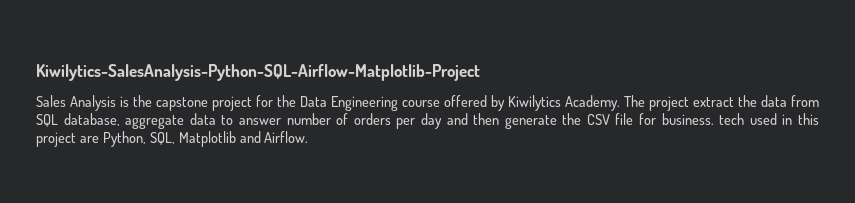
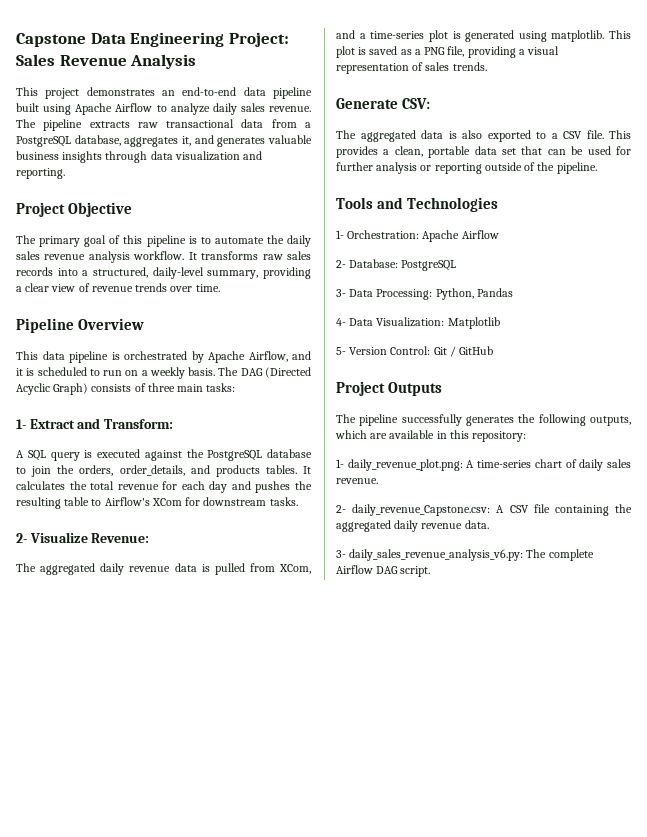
- Kiwilytics-SalesAnalysis-Python-SQL-Airflow-Matplotlib-Project
- Sales Analysis is the capstone project for the Data Engineering course offered by Kiwilytics Academy. The project extract the data from SQL database, aggregate data to answer number of orders per day and then generate the CSV file for business. tech used in this project are Python, SQL, Matplotlib and Airflow.
+ Capstone Data Engineering Project: Sales Revenue Analysis
+ This project demonstrates an end-to-end data pipeline built using Apache Airflow to analyze daily sales revenue. The pipeline extracts raw transactional data from a PostgreSQL database, aggregates it, and generates valuable business insights through data visualization and reporting.
+ Project Objective
+ The primary goal of this pipeline is to automate the daily sales revenue analysis workflow. It transforms raw sales records into a structured, daily-level summary, providing a clear view of revenue trends over time.
+ Pipeline Overview
+ This data pipeline is orchestrated by Apache Airflow, and it is scheduled to run on a weekly basis. The DAG (Directed Acyclic Graph) consists of three main tasks:
+ 1- Extract and Transform:
+ A SQL query is executed against the PostgreSQL database to join the orders, order_details, and products tables. It calculates the total revenue for each day and pushes the resulting table to Airflow's XCom for downstream tasks.
+ 2- Visualize Revenue:
+ The aggregated daily revenue data is pulled from XCom, and a time-series plot is generated using matplotlib. This plot is saved as a PNG file, providing a visual representation of sales trends.
+ Generate CSV:
+ The aggregated data is also exported to a CSV file. This provides a clean, portable data set that can be used for further analysis or reporting outside of the pipeline.
+ Tools and Technologies
+ 1- Orchestration: Apache Airflow
+ 2- Database: PostgreSQL
+ 3- Data Processing: Python, Pandas
+ 4- Data Visualization: Matplotlib
+ 5- Version Control: Git / GitHub
+ Project Outputs
+ The pipeline successfully generates the following outputs, which are available in this repository:
+ 1- daily_revenue_plot.png: A time-series chart of daily sales revenue.
+ 2- daily_revenue_Capstone.csv: A CSV file containing the aggregated daily revenue data.
+ 3- daily_sales_revenue_analysis_v6.py: The complete Airflow DAG script.

